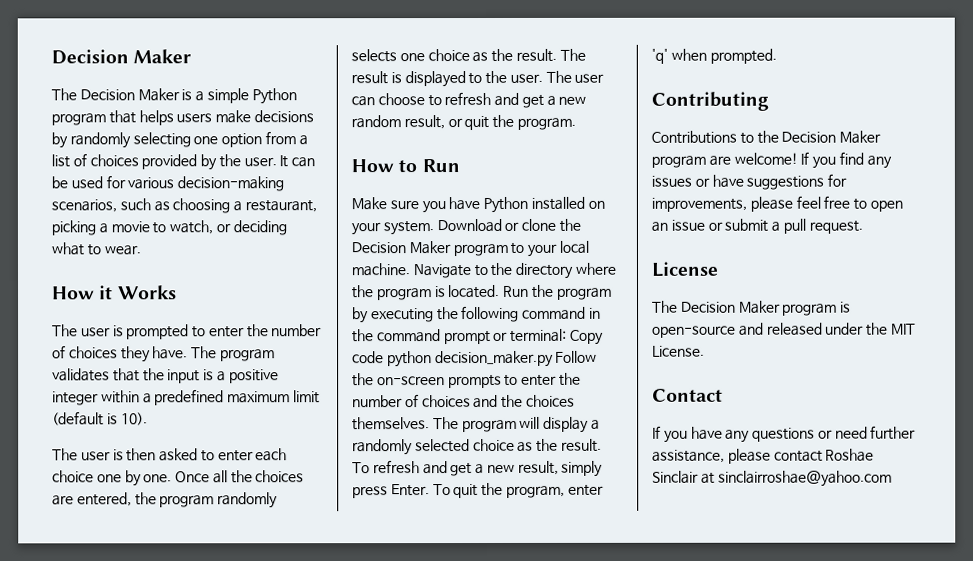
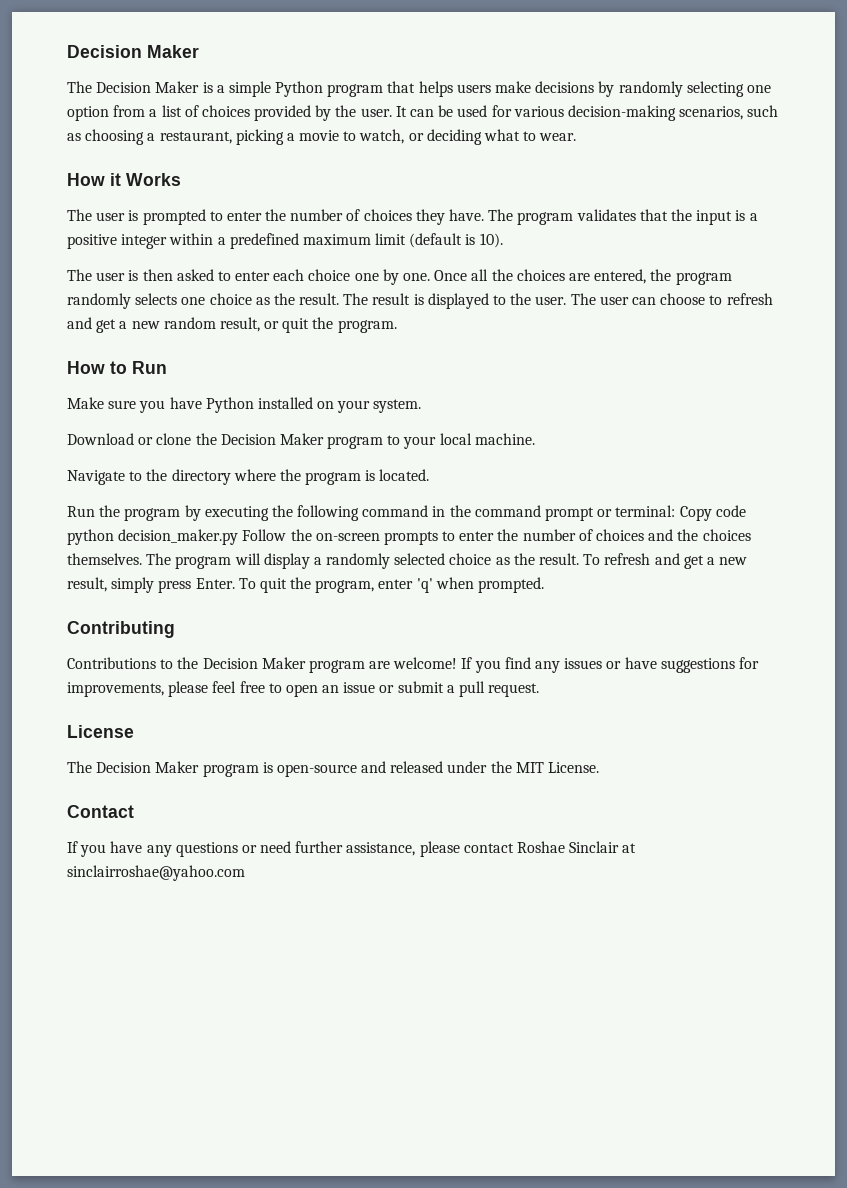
- Make sure you have Python installed on your system. Download or clone the Decision Maker program to your local machine. Navigate to the directory where the program is located. Run the program by executing the following command in the command prompt or terminal:
+ Make sure you have Python installed on your system.
+ Download or clone the Decision Maker program to your local machine.
+ Navigate to the directory where the program is located.
+ Run the program by executing the following command in the command prompt or terminal:

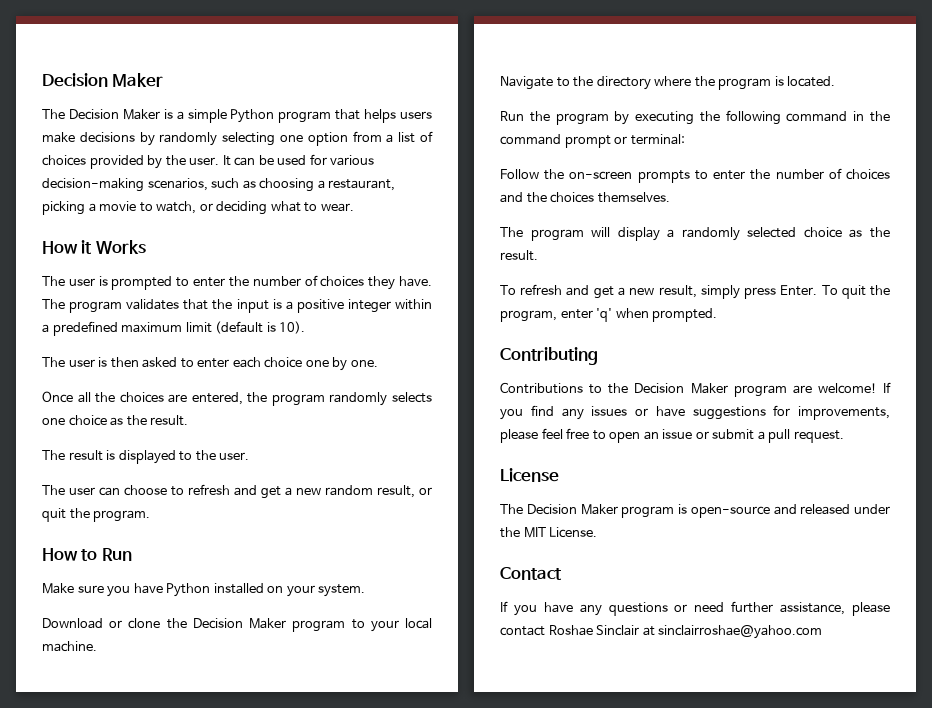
- The user is then asked to enter each choice one by one. Once all the choices are entered, the program randomly selects one choice as the result. The result is displayed to the user. The user can choose to refresh and get a new random result, or quit the program.
+ The user is then asked to enter each choice one by one.
+ Once all the choices are entered, the program randomly selects one choice as the result.
+ The result is displayed to the user.
+ The user can choose to refresh and get a new random result, or quit the program.
- Run the program by executing the following command in the command prompt or terminal: Copy code python decision_maker.py Follow the on-screen prompts to enter the number of choices and the choices themselves. The program will display a randomly selected choice as the result. To refresh and get a new result, simply press Enter.
+ Run the program by executing the following command in the command prompt or terminal:
+ Follow the on-screen prompts to enter the number of choices and the choices themselves.
+ The program will display a randomly selected choice as the result.
+ To refresh and get a new result, simply press Enter.

